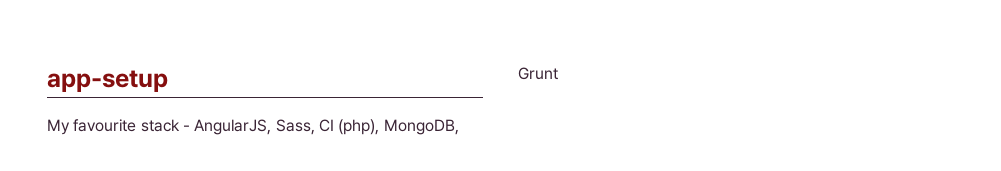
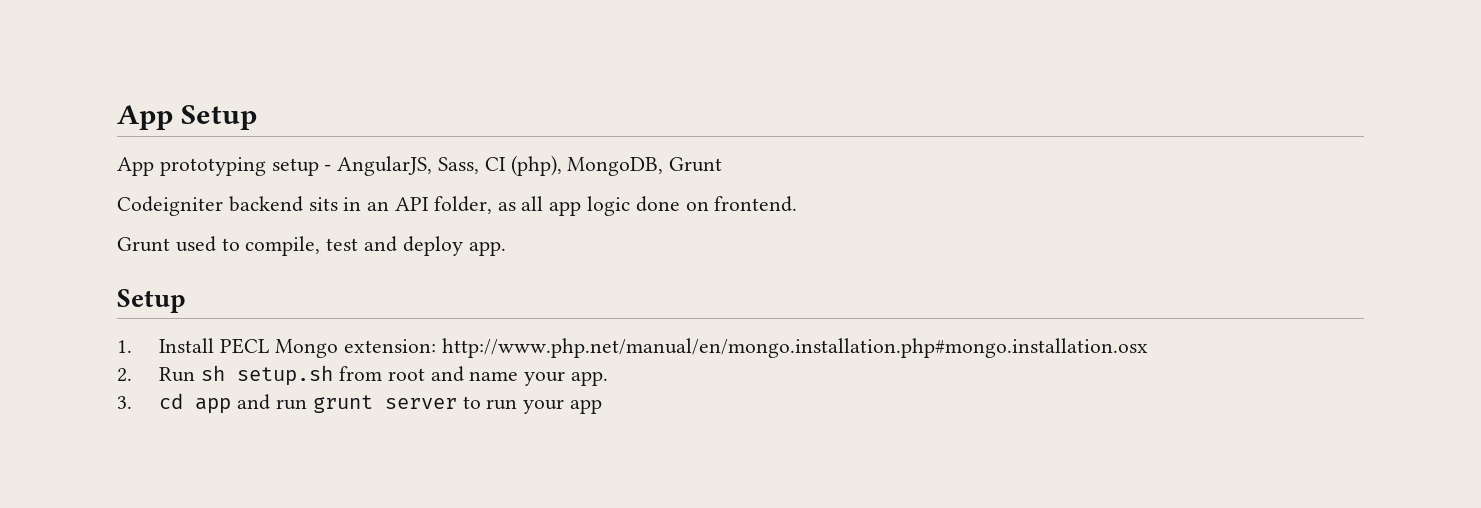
- app-setup
- My favourite stack - AngularJS, Sass, CI (php), MongoDB, Grunt
+ App Setup
+ App prototyping setup - AngularJS, Sass, CI (php), MongoDB, Grunt
+ Codeigniter backend sits in an API folder, as all app logic done on frontend.
+ Grunt used to compile, test and deploy app.
+ Setup
+ 1. Install PECL Mongo extension: http://www.php.net/manual/en/mongo.installation.php#mongo.installation.osx
+ 2. Run sh setup.sh from root and name your app.
+ 3. cd app and run grunt server to run your app

